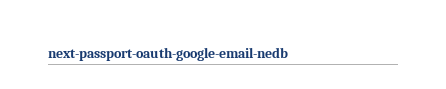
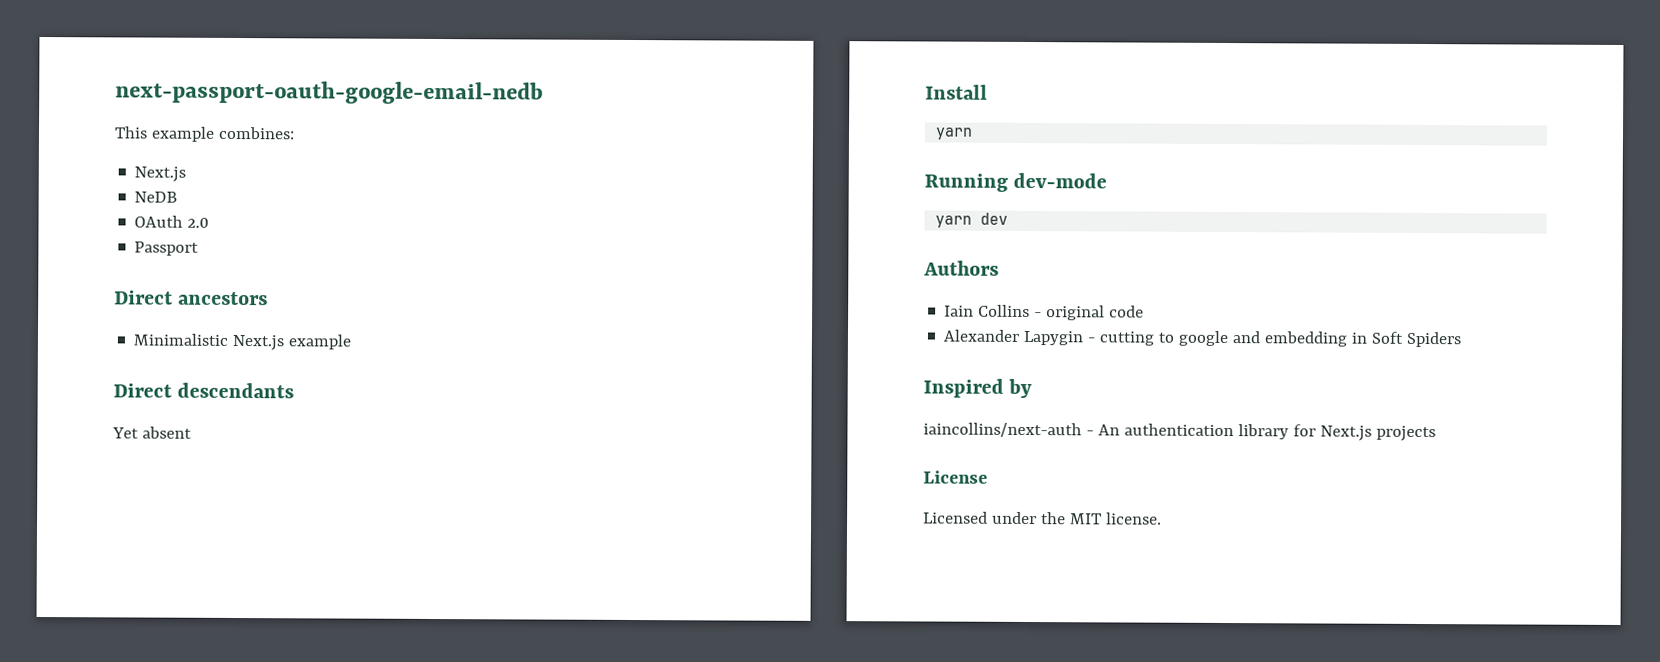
+ This example combines:
+ Next.js
+ NeDB
+ OAuth 2.0
+ Passport
+ Direct ancestors
+ Minimalistic Next.js example
+ Direct descendants
+ Yet absent
+ Install
+ yarn
+ Running dev-mode
+ yarn dev
+ Authors
+ Iain Collins - original code
+ Alexander Lapygin - cutting to google and embedding in Soft Spiders
+ Inspired by
+ iaincollins/next-auth - An authentication library for Next.js projects
+ License
+ Licensed under the MIT license.

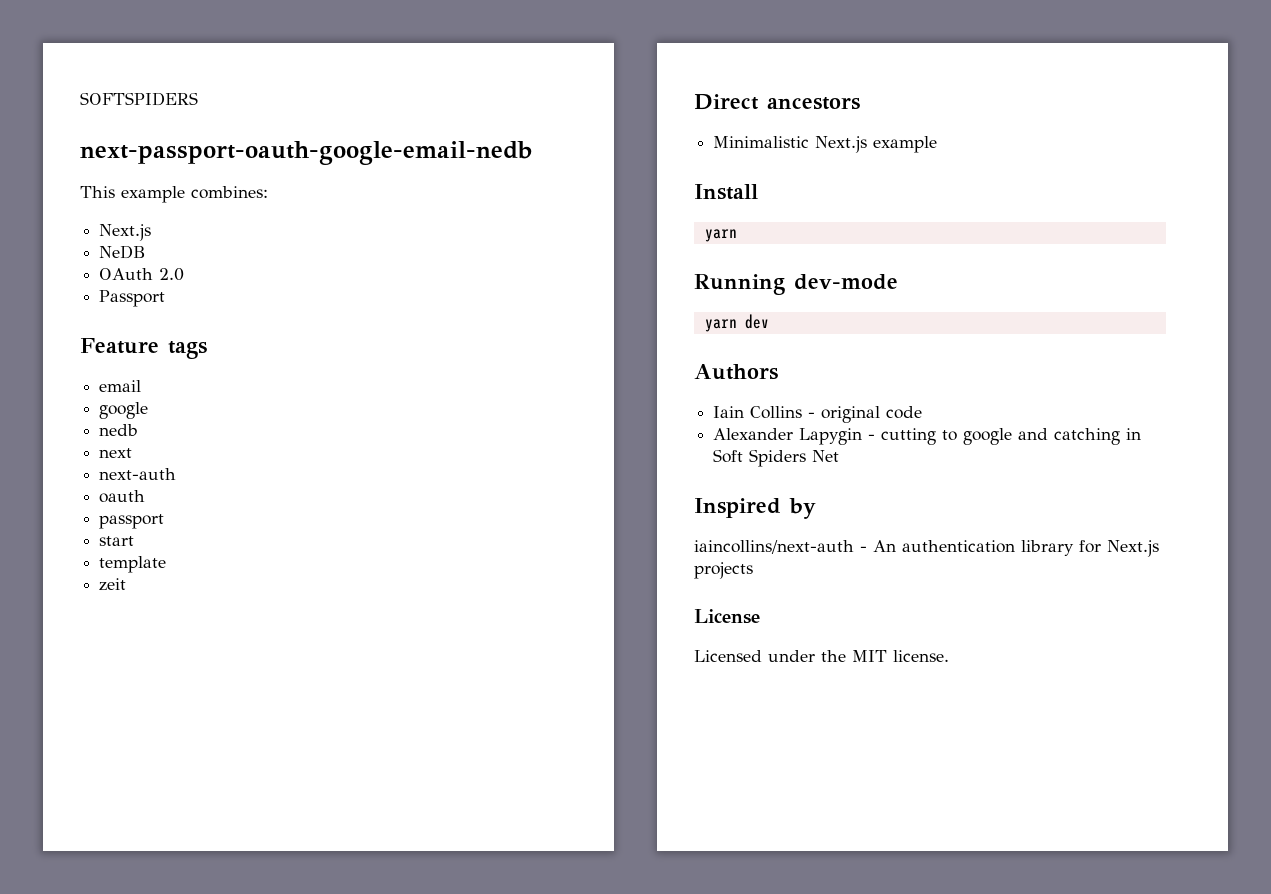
+ SOFTSPIDERS
+ Feature tags
+ email
+ google
+ nedb
+ next
+ next-auth
+ oauth
+ passport
+ start
+ template
+ zeit
- Direct descendants
- Yet absent
- Alexander Lapygin - cutting to google and embedding in Soft Spiders
+ Alexander Lapygin - cutting to google and catching in Soft Spiders Net

